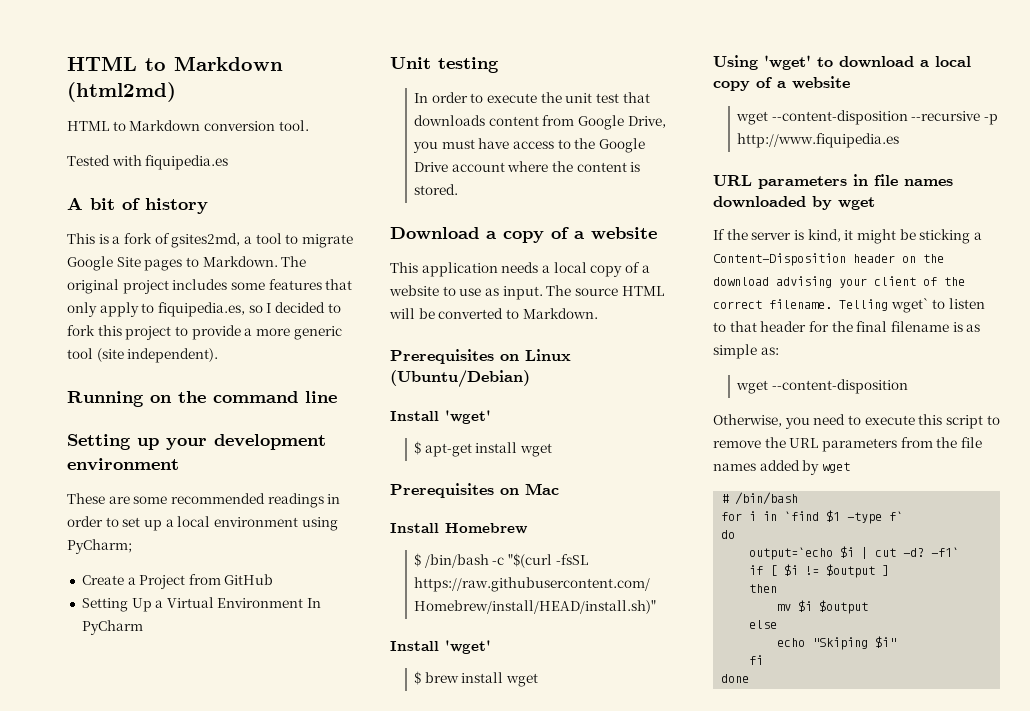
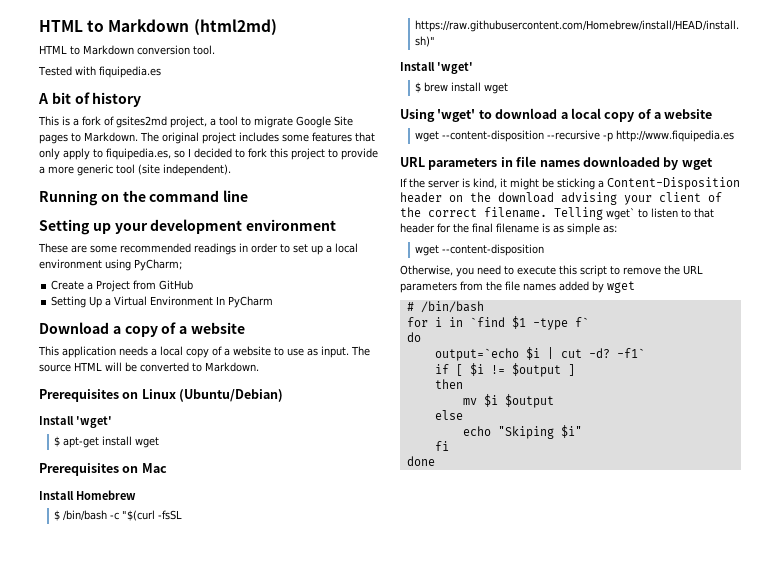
- This is a fork of gsites2md, a tool to migrate Google Site pages to Markdown.
+ This is a fork of gsites2md project, a tool to migrate Google Site pages to Markdown.
- Unit testing
- In order to execute the unit test that downloads content from Google Drive, you must have access to the Google Drive account where the content is stored.

